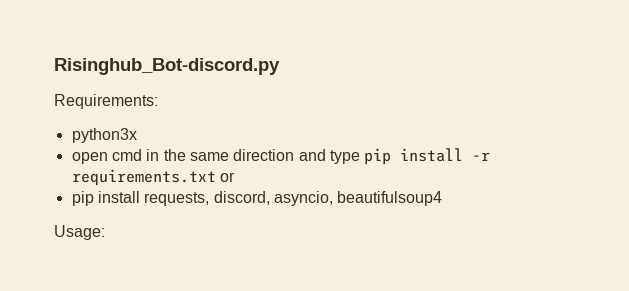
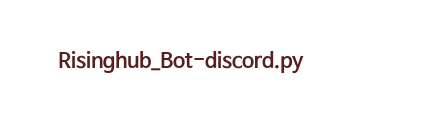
- Requirements:
- python3x
- open cmd in the same direction and type pip install -r requirements.txt or
- pip install requests, discord, asyncio, beautifulsoup4
- Usage:

